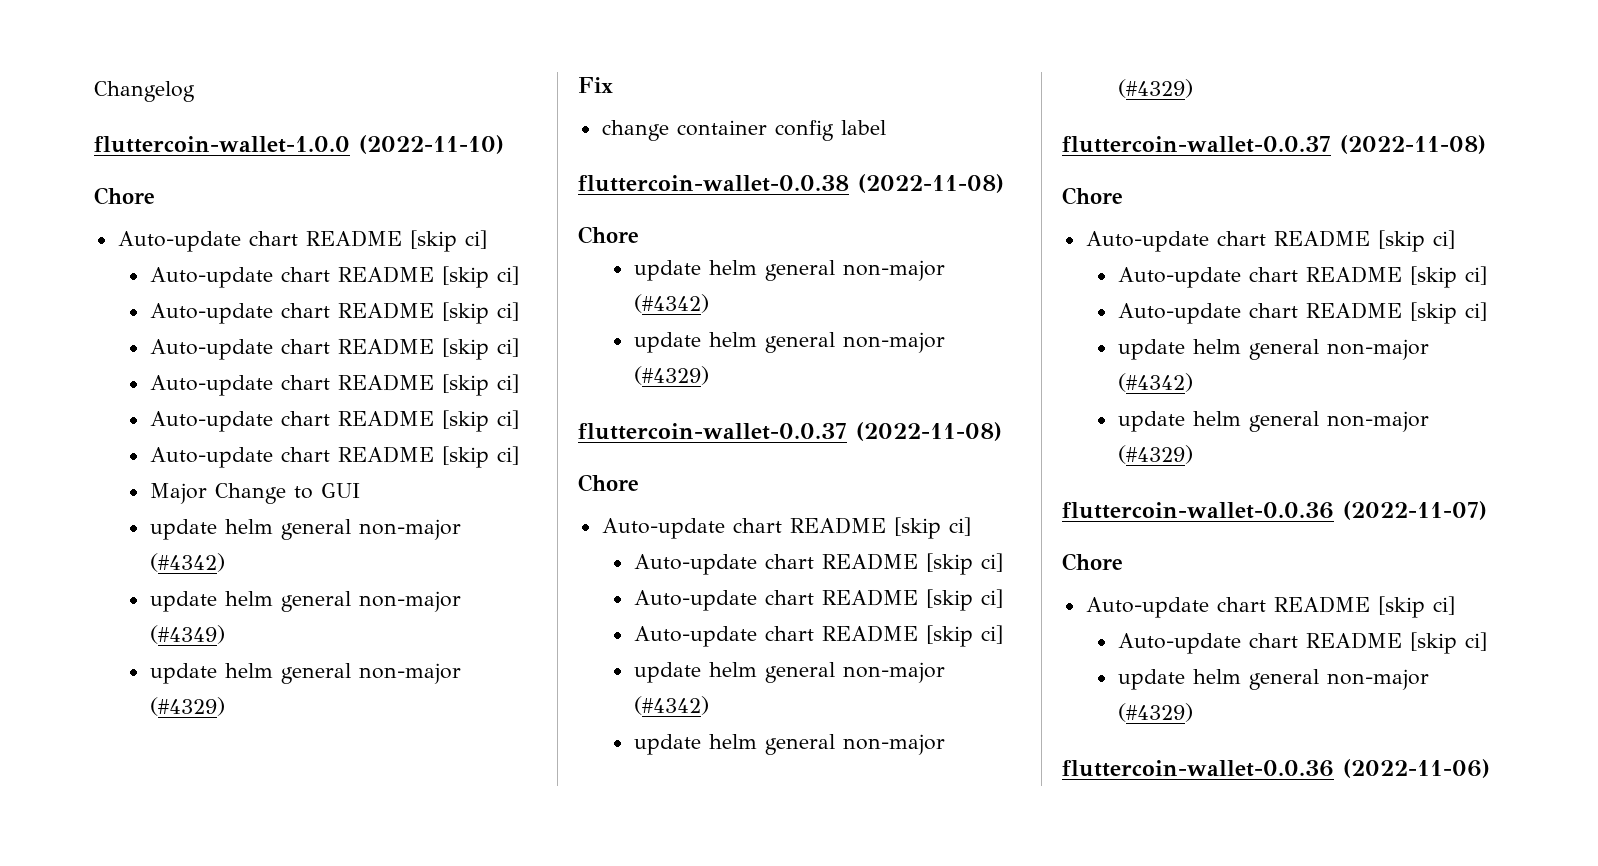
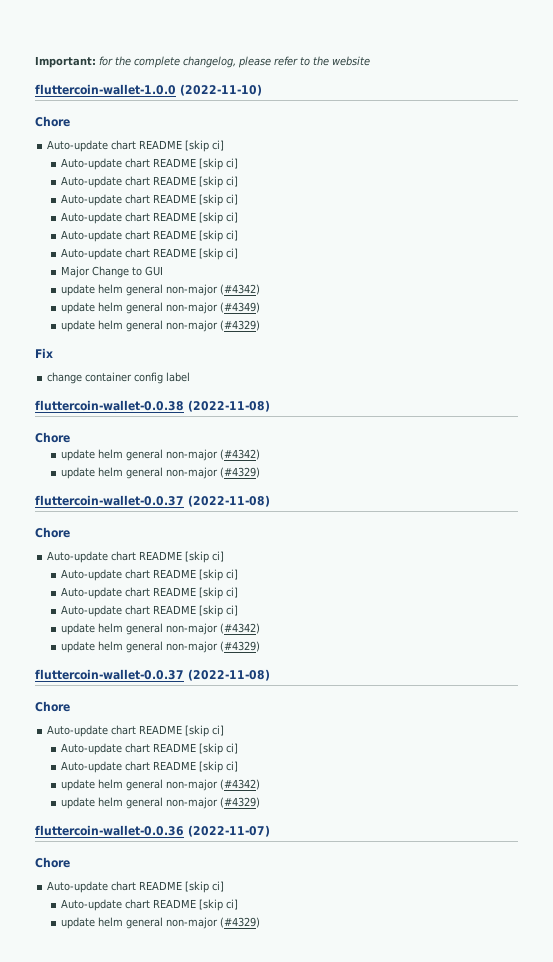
- Changelog
+ Important: for the complete changelog, please refer to the website
- fluttercoin-wallet-0.0.36 (2022-11-06)

